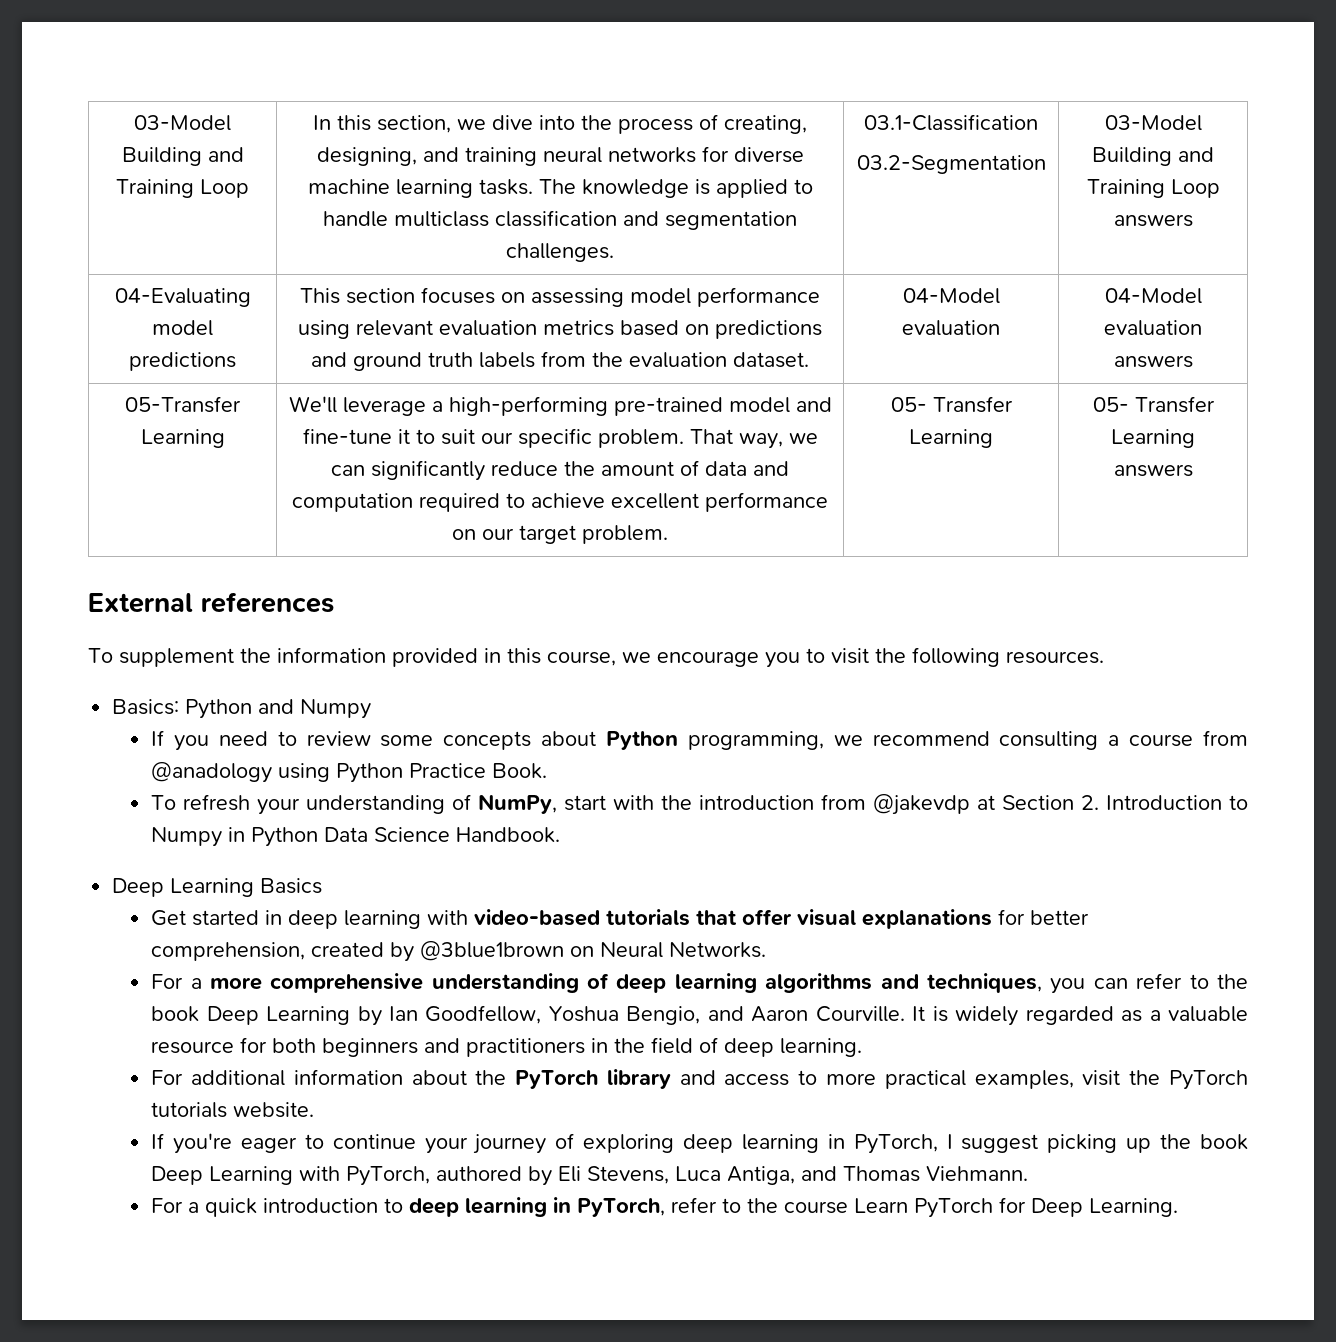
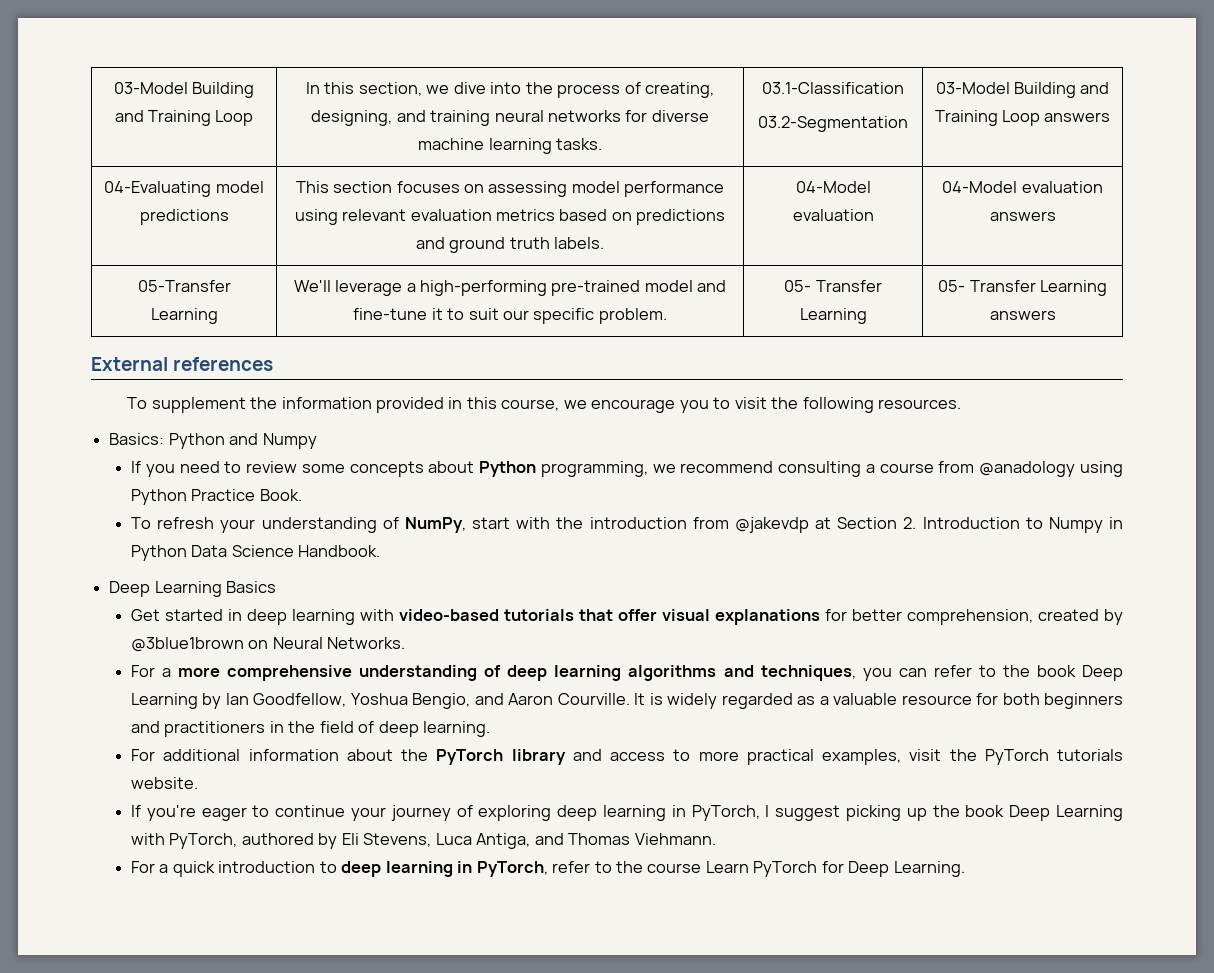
- The knowledge is applied to handle multiclass classification and segmentation challenges.
- 04-Evaluating model predictions | This section focuses on assessing model performance using relevant evaluation metrics based on predictions and ground truth labels from the evaluation dataset. | 04-Model evaluation | 04-Model evaluation answers
+ 04-Evaluating model predictions | This section focuses on assessing model performance using relevant evaluation metrics based on predictions and ground truth labels. | 04-Model evaluation | 04-Model evaluation answers
- That way, we can significantly reduce the amount of data and computation required to achieve excellent performance on our target problem.

